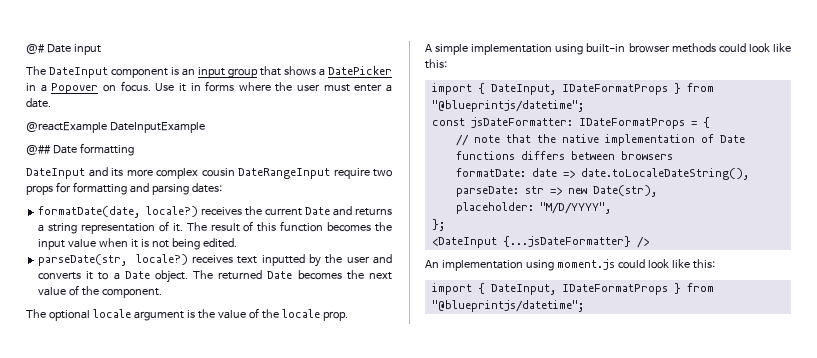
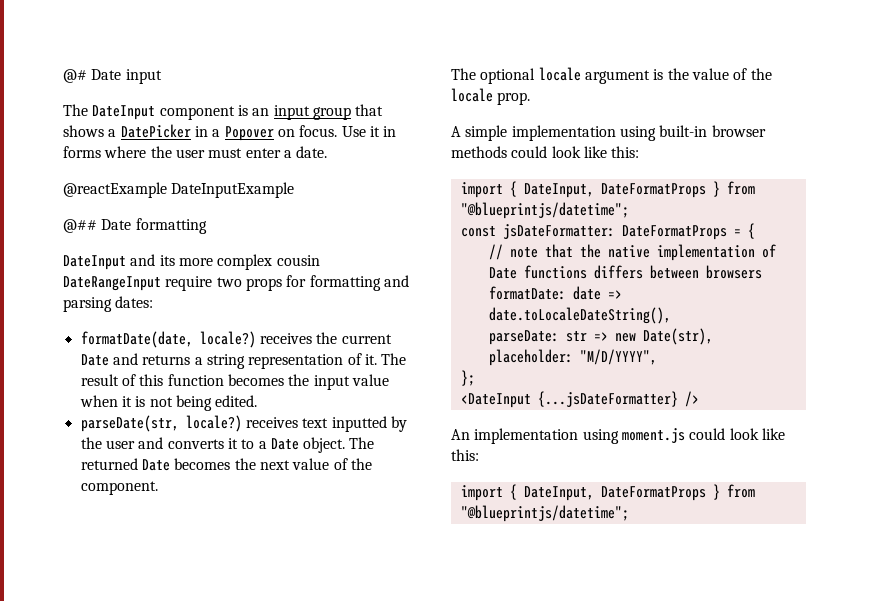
  A simple implementation using built-in browser methods could look like this:
- import { DateInput, IDateFormatProps } from "@blueprintjs/datetime";
+ import { DateInput, DateFormatProps } from "@blueprintjs/datetime";
- const jsDateFormatter: IDateFormatProps = {
+ const jsDateFormatter: DateFormatProps = {
  An implementation using moment.js could look like this:
- import { DateInput, IDateFormatProps } from "@blueprintjs/datetime";
+ import { DateInput, DateFormatProps } from "@blueprintjs/datetime";

